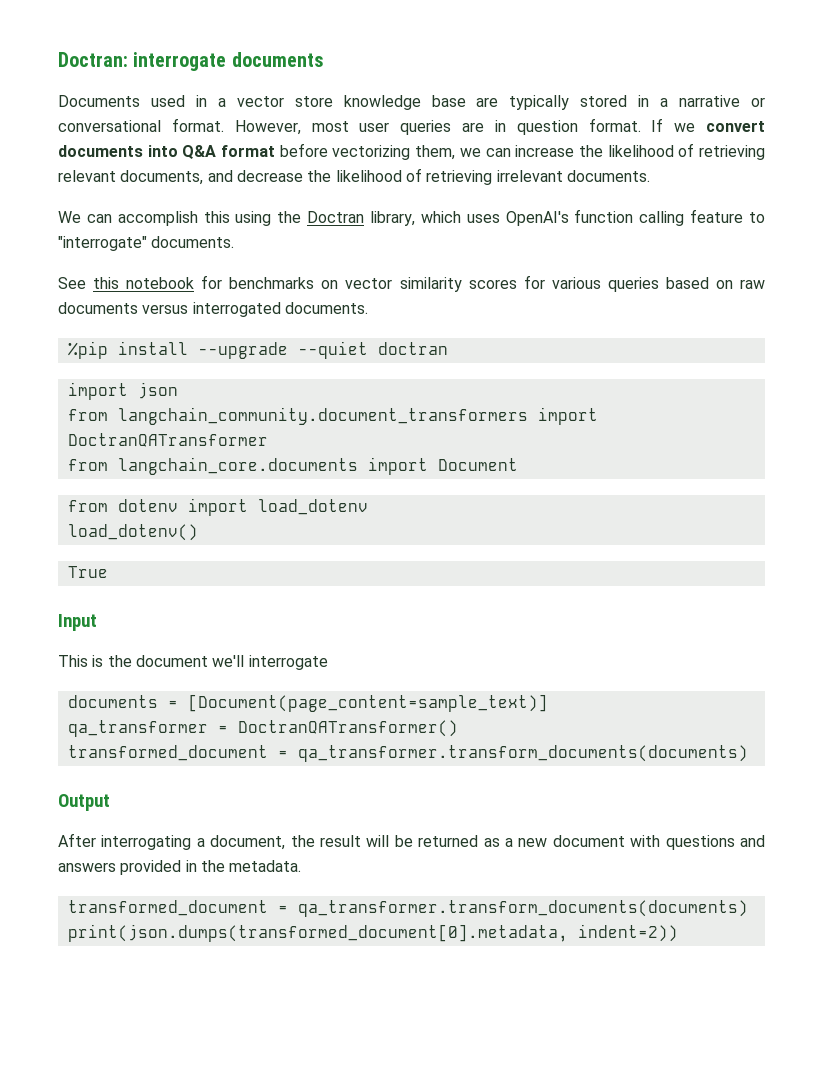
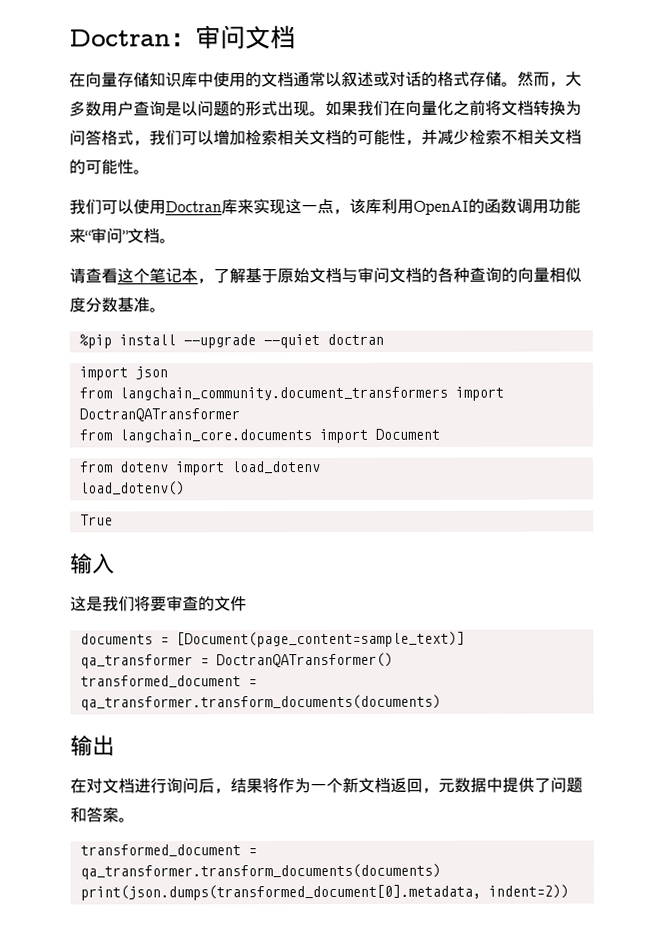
- Doctran: interrogate documents
- Documents used in a vector store knowledge base are typically stored in a narrative or conversational format. However, most user queries are in question format. If we convert documents into Q&A format before vectorizing them, we can increase the likelihood of retrieving relevant documents, and decrease the likelihood of retrieving irrelevant documents.
- We can accomplish this using the Doctran library, which uses OpenAI's function calling feature to "interrogate" documents.
- See this notebook for benchmarks on vector similarity scores for various queries based on raw documents versus interrogated documents.
+ Doctran：审问文档
+ 在向量存储知识库中使用的文档通常以叙述或对话的格式存储。然而，大多数用户查询是以问题的形式出现。如果我们在向量化之前将文档转换为问答格式，我们可以增加检索相关文档的可能性，并减少检索不相关文档的可能性。
+ 我们可以使用Doctran库来实现这一点，该库利用OpenAI的函数调用功能来“审问”文档。
+ 请查看这个笔记本，了解基于原始文档与审问文档的各种查询的向量相似度分数基准。
- Input
- This is the document we'll interrogate
+ 输入
+ 这是我们将要审查的文件
- Output
- After interrogating a document, the result will be returned as a new document with questions and answers provided in the metadata.
+ 输出
+ 在对文档进行询问后，结果将作为一个新文档返回，元数据中提供了问题和答案。

